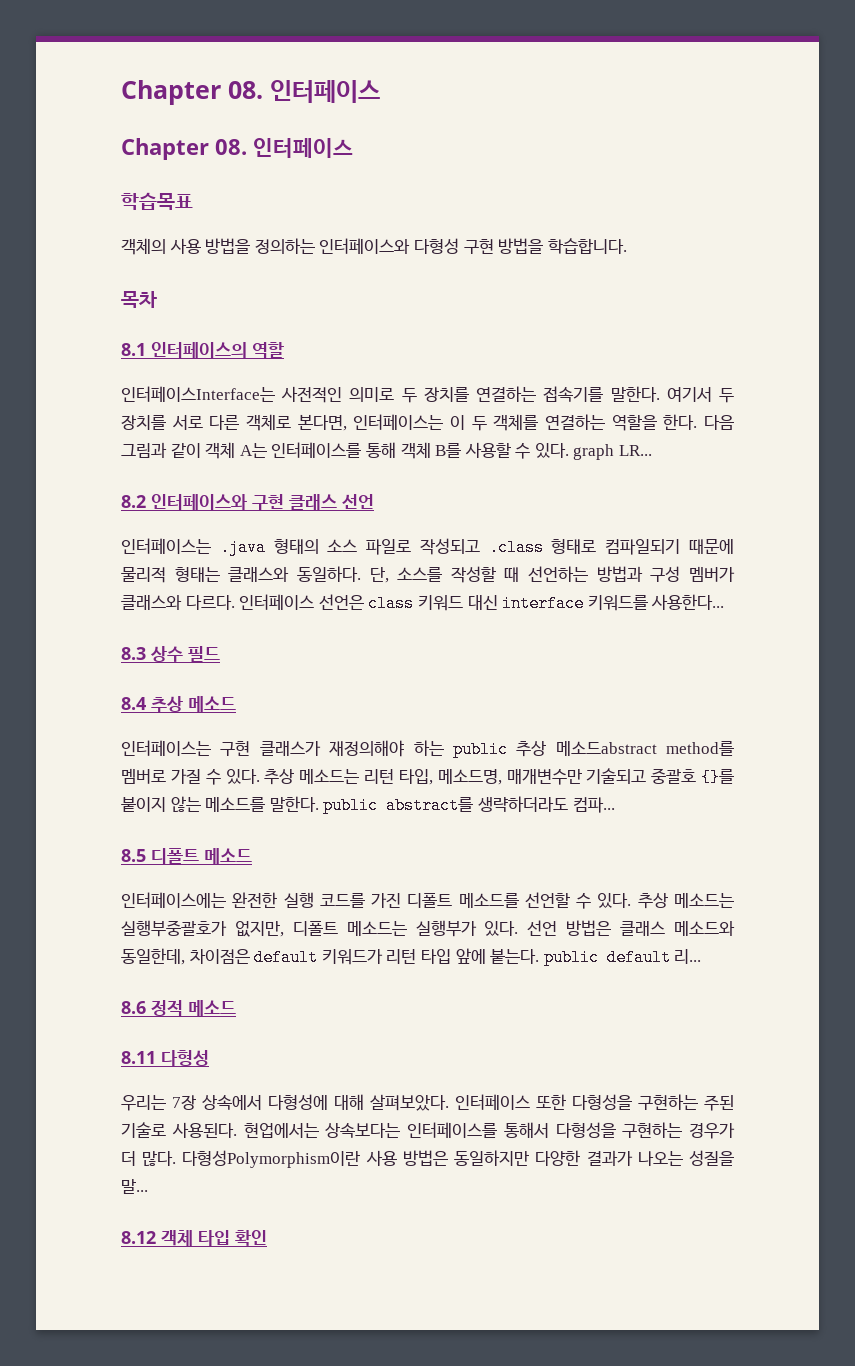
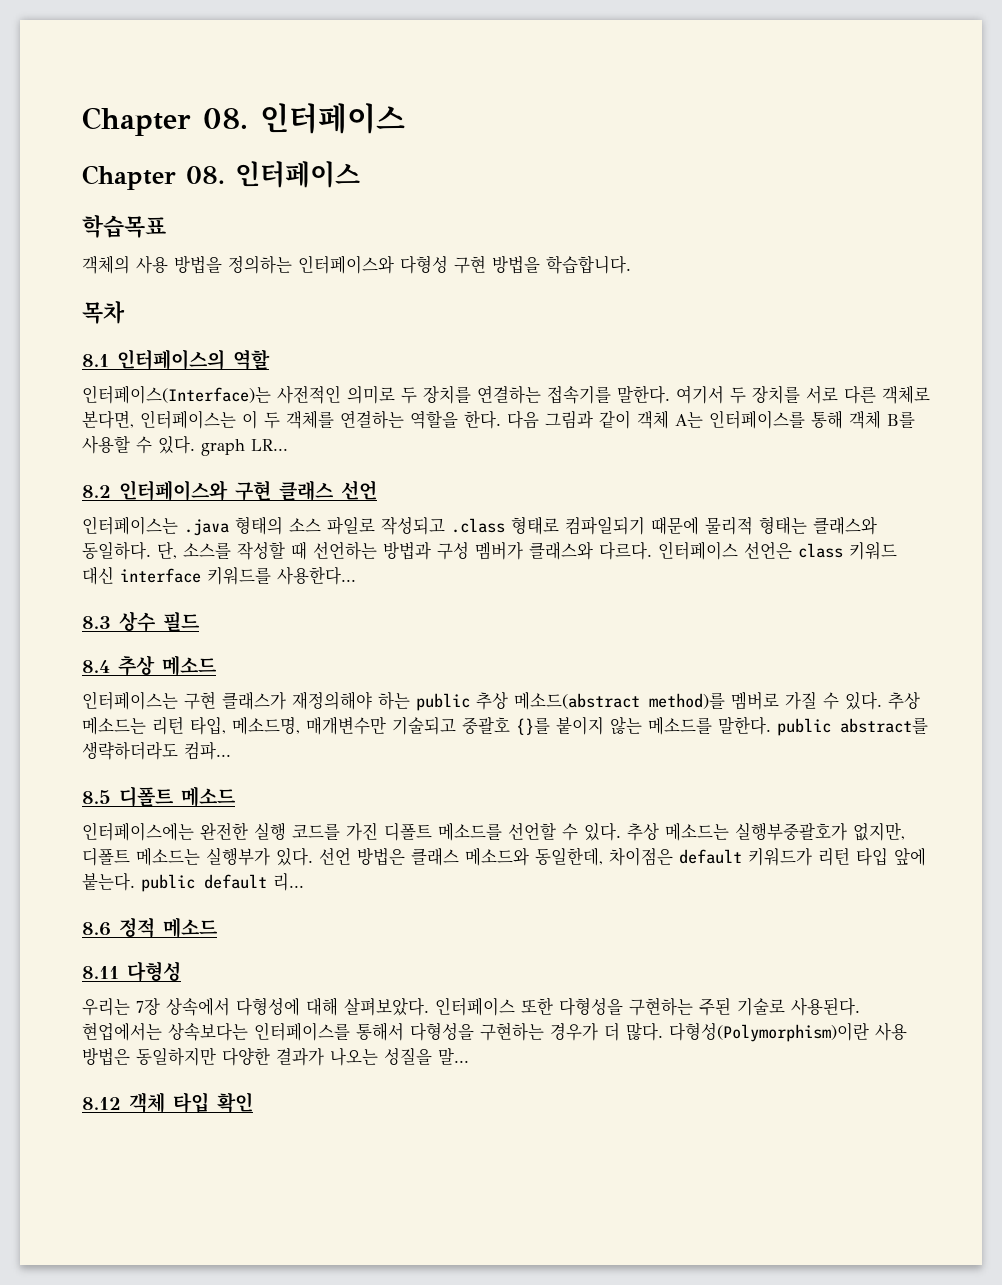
- 인터페이스Interface는 사전적인 의미로 두 장치를 연결하는 접속기를 말한다.
+ 인터페이스(Interface)는 사전적인 의미로 두 장치를 연결하는 접속기를 말한다.
- 인터페이스는 구현 클래스가 재정의해야 하는 public 추상 메소드abstract method를 멤버로 가질 수 있다.
+ 인터페이스는 구현 클래스가 재정의해야 하는 public 추상 메소드(abstract method)를 멤버로 가질 수 있다.
- 다형성Polymorphism이란 사용 방법은 동일하지만 다양한 결과가 나오는 성질을 말...
+ 다형성(Polymorphism)이란 사용 방법은 동일하지만 다양한 결과가 나오는 성질을 말...

